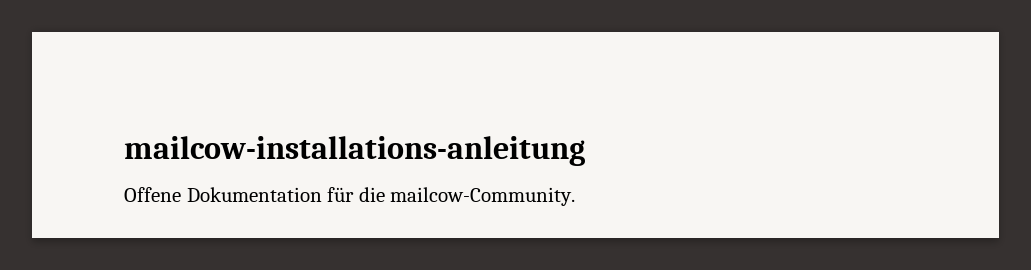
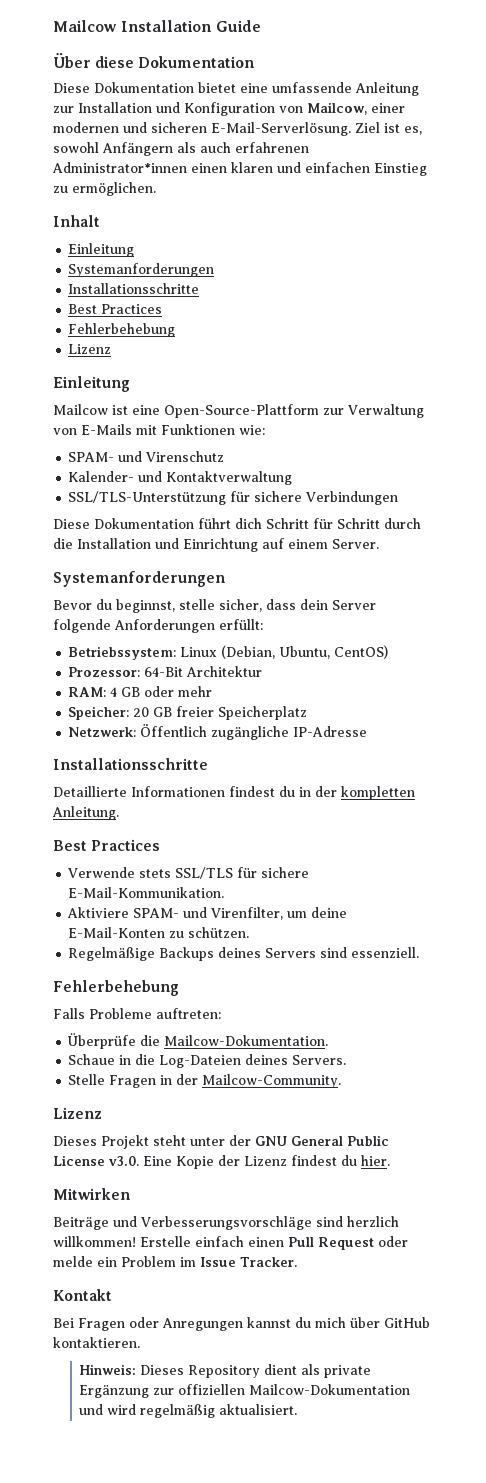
- mailcow-installations-anleitung
- Offene Dokumentation für die mailcow-Community.
+ Mailcow Installation Guide
+ Über diese Dokumentation
+ Diese Dokumentation bietet eine umfassende Anleitung zur Installation und Konfiguration von Mailcow, einer modernen und sicheren E-Mail-Serverlösung. Ziel ist es, sowohl Anfängern als auch erfahrenen Administrator*innen einen klaren und einfachen Einstieg zu ermöglichen.
+ Inhalt
+ Einleitung
+ Systemanforderungen
+ Installationsschritte
+ Best Practices
+ Fehlerbehebung
+ Lizenz
+ Einleitung
+ Mailcow ist eine Open-Source-Plattform zur Verwaltung von E-Mails mit Funktionen wie:
+ SPAM- und Virenschutz
+ Kalender- und Kontaktverwaltung
+ SSL/TLS-Unterstützung für sichere Verbindungen
+ Diese Dokumentation führt dich Schritt für Schritt durch die Installation und Einrichtung auf einem Server.
+ Systemanforderungen
+ Bevor du beginnst, stelle sicher, dass dein Server folgende Anforderungen erfüllt:
+ Betriebssystem: Linux (Debian, Ubuntu, CentOS)
+ Prozessor: 64-Bit Architektur
+ RAM: 4 GB oder mehr
+ Speicher: 20 GB freier Speicherplatz
+ Netzwerk: Öffentlich zugängliche IP-Adresse
+ Installationsschritte
+ Detaillierte Informationen findest du in der kompletten Anleitung.
+ Best Practices
+ Verwende stets SSL/TLS für sichere E-Mail-Kommunikation.
+ Aktiviere SPAM- und Virenfilter, um deine E-Mail-Konten zu schützen.
+ Regelmäßige Backups deines Servers sind essenziell.
+ Fehlerbehebung
+ Falls Probleme auftreten:
+ Überprüfe die Mailcow-Dokumentation.
+ Schaue in die Log-Dateien deines Servers.
+ Stelle Fragen in der Mailcow-Community.
+ Lizenz
+ Dieses Projekt steht unter der GNU General Public License v3.0. Eine Kopie der Lizenz findest du hier.
+ Mitwirken
+ Beiträge und Verbesserungsvorschläge sind herzlich willkommen! Erstelle einfach einen Pull Request oder melde ein Problem im Issue Tracker.
+ Kontakt
+ Bei Fragen oder Anregungen kannst du mich über GitHub kontaktieren.
+ Hinweis: Dieses Repository dient als private Ergänzung zur offiziellen Mailcow-Dokumentation und wird regelmäßig aktualisiert.

